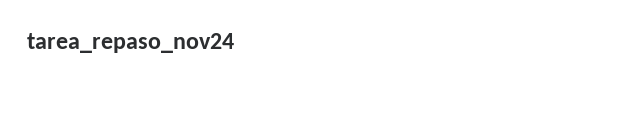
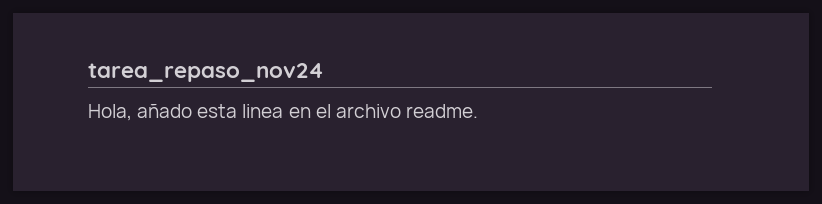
+ Hola, añado esta linea en el archivo readme.

